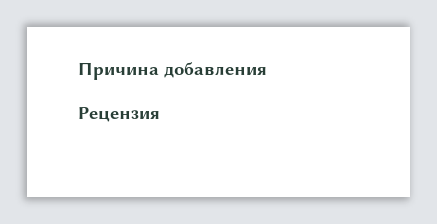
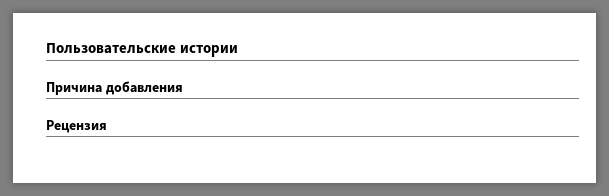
+ Пользовательские истории

